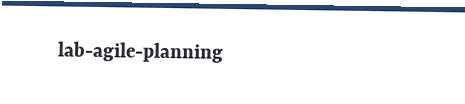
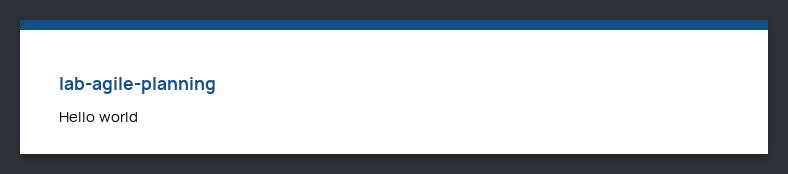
+ Hello world

